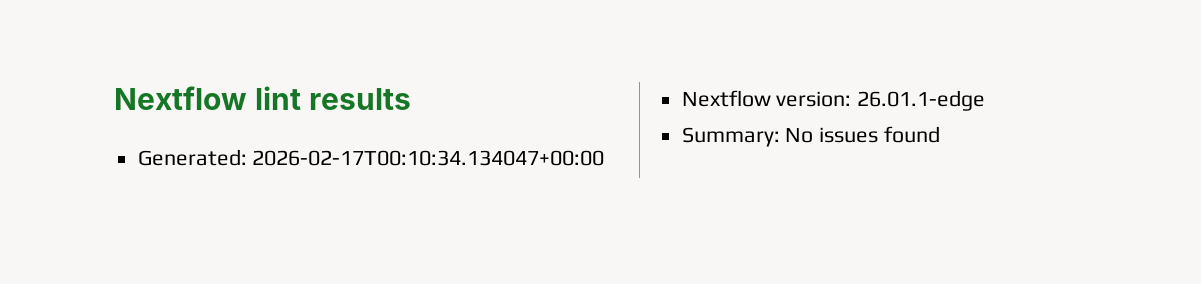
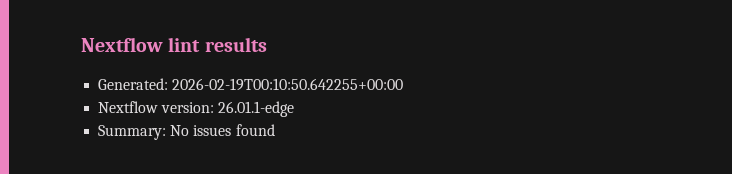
- Generated: 2026-02-17T00:10:34.134047+00:00
+ Generated: 2026-02-19T00:10:50.642255+00:00

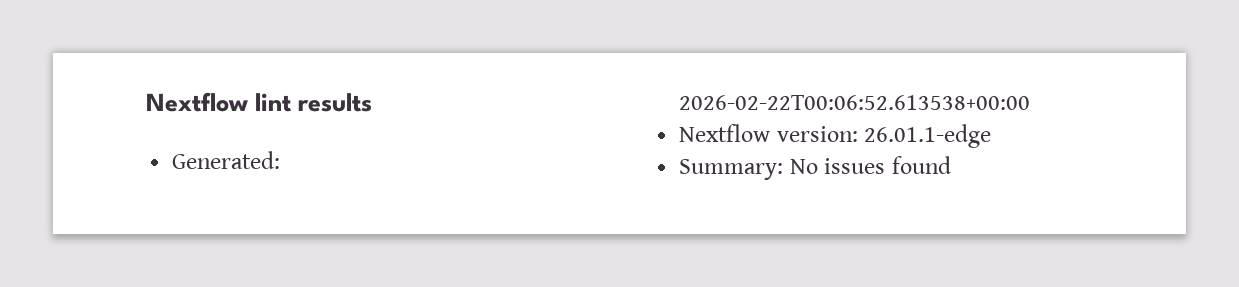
- Generated: 2026-02-19T00:10:50.642255+00:00
+ Generated: 2026-02-22T00:06:52.613538+00:00

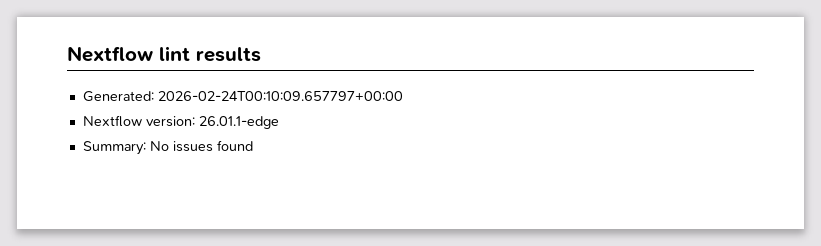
- Generated: 2026-02-22T00:06:52.613538+00:00
+ Generated: 2026-02-24T00:10:09.657797+00:00

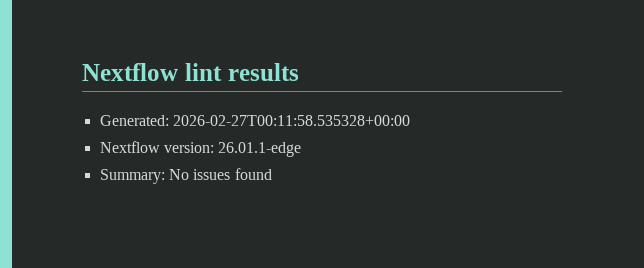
- Generated: 2026-02-24T00:10:09.657797+00:00
+ Generated: 2026-02-27T00:11:58.535328+00:00

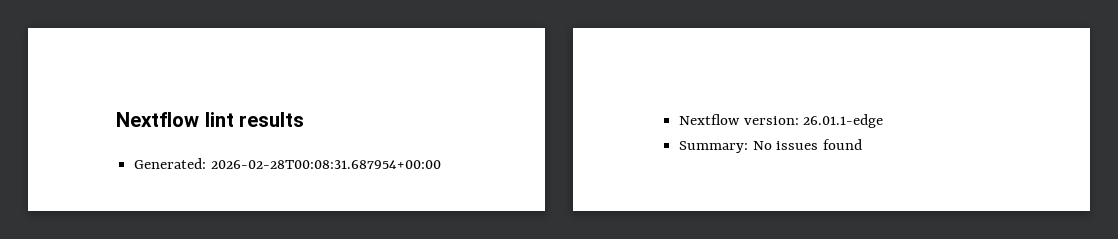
- Generated: 2026-02-27T00:11:58.535328+00:00
+ Generated: 2026-02-28T00:08:31.687954+00:00

